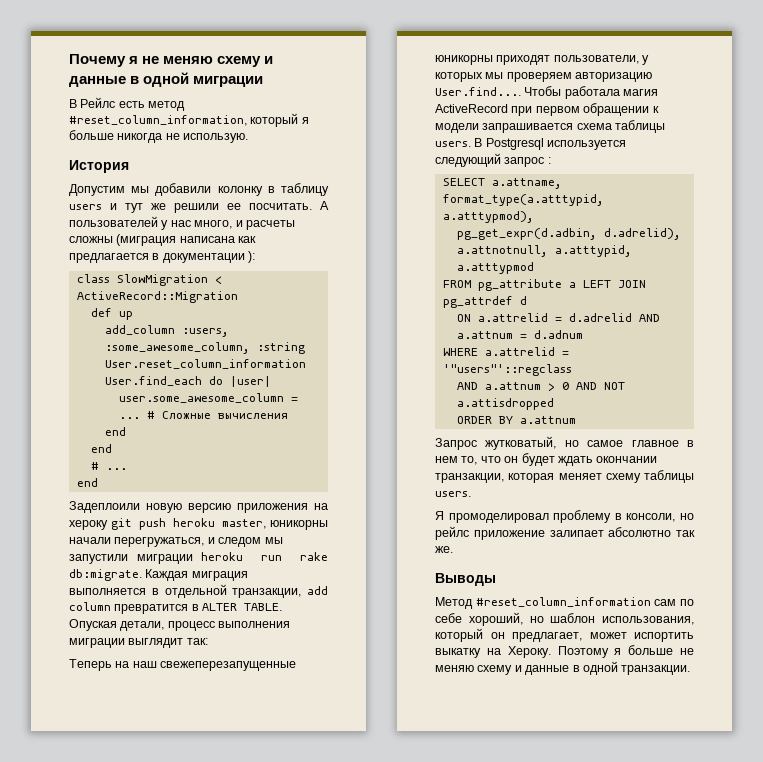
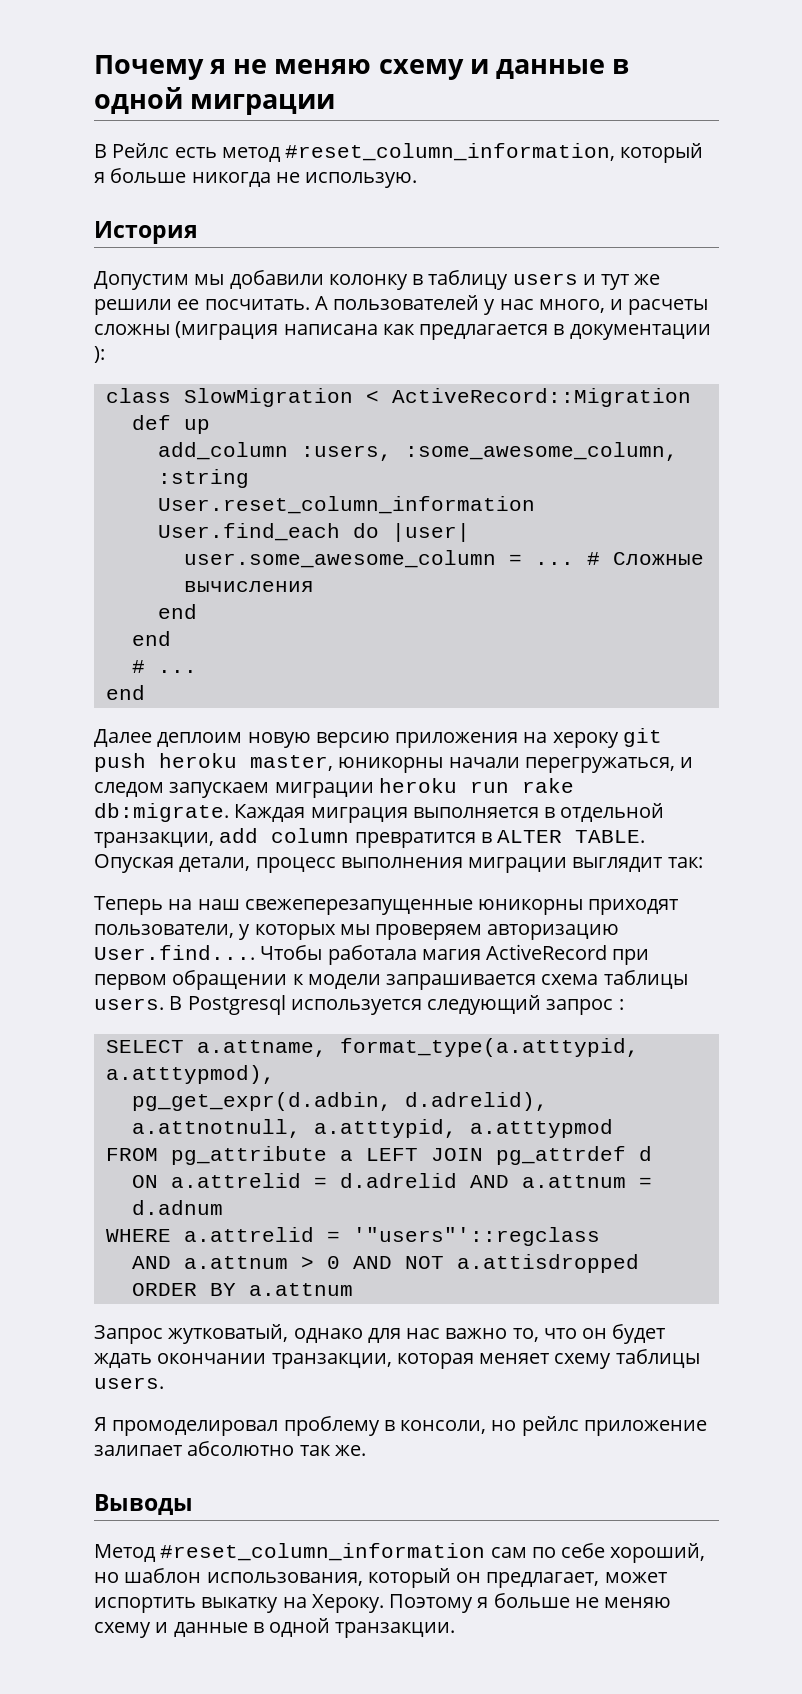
- Задеплоили новую версию приложения на хероку git push heroku master, юникорны начали перегружаться, и следом мы запустили миграции heroku run rake db:migrate.
+ Далее деплоим новую версию приложения на хероку git push heroku master, юникорны начали перегружаться, и следом запускаем миграции heroku run rake db:migrate.
- Запрос жутковатый, но самое главное в нем то, что он будет ждать окончании транзакции, которая меняет схему таблицы users.
+ Запрос жутковатый, однако для нас важно то, что он будет ждать окончании транзакции, которая меняет схему таблицы users.

